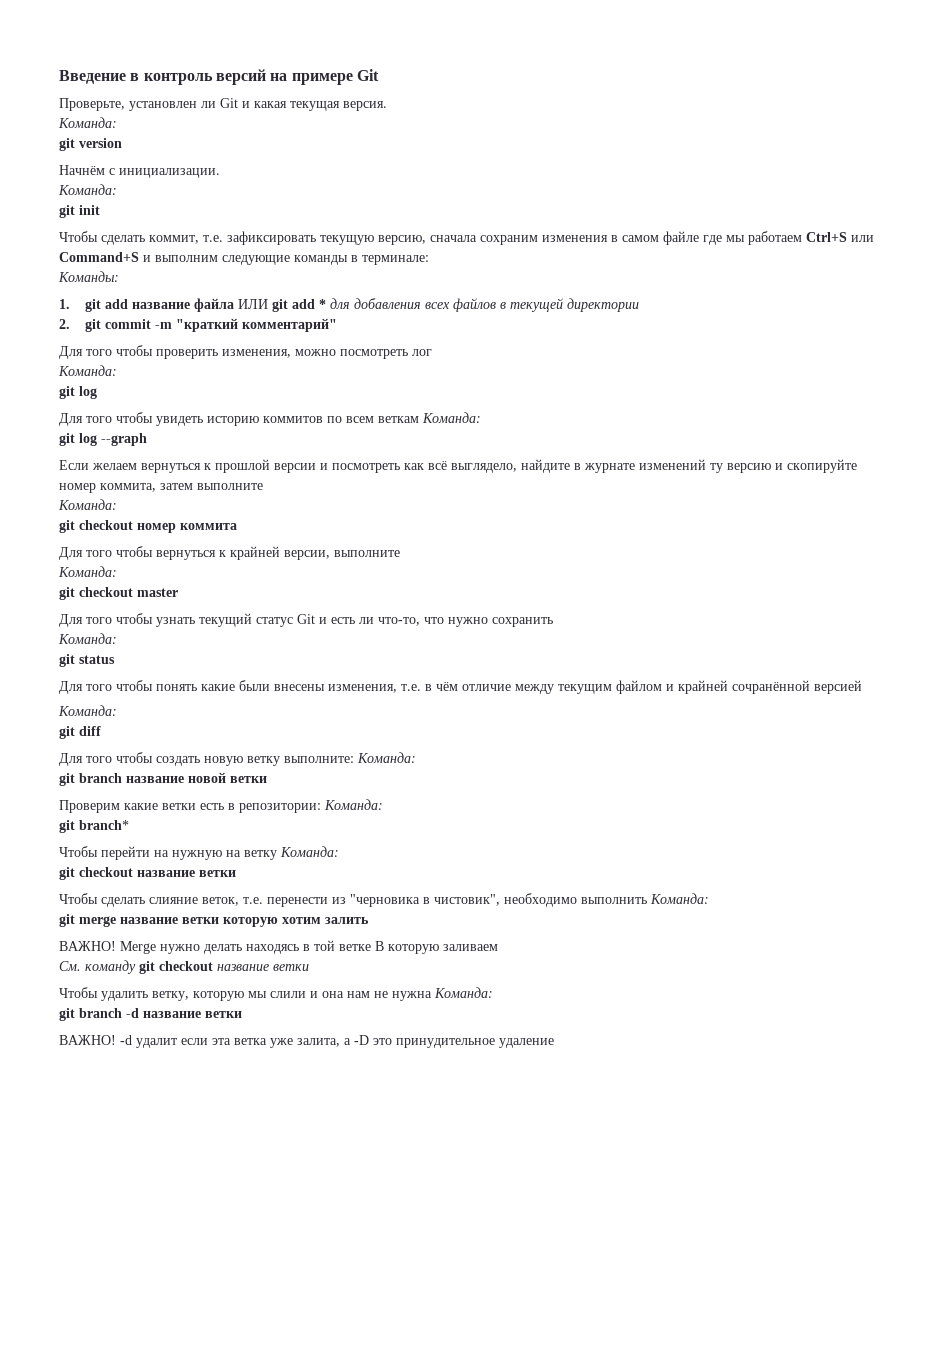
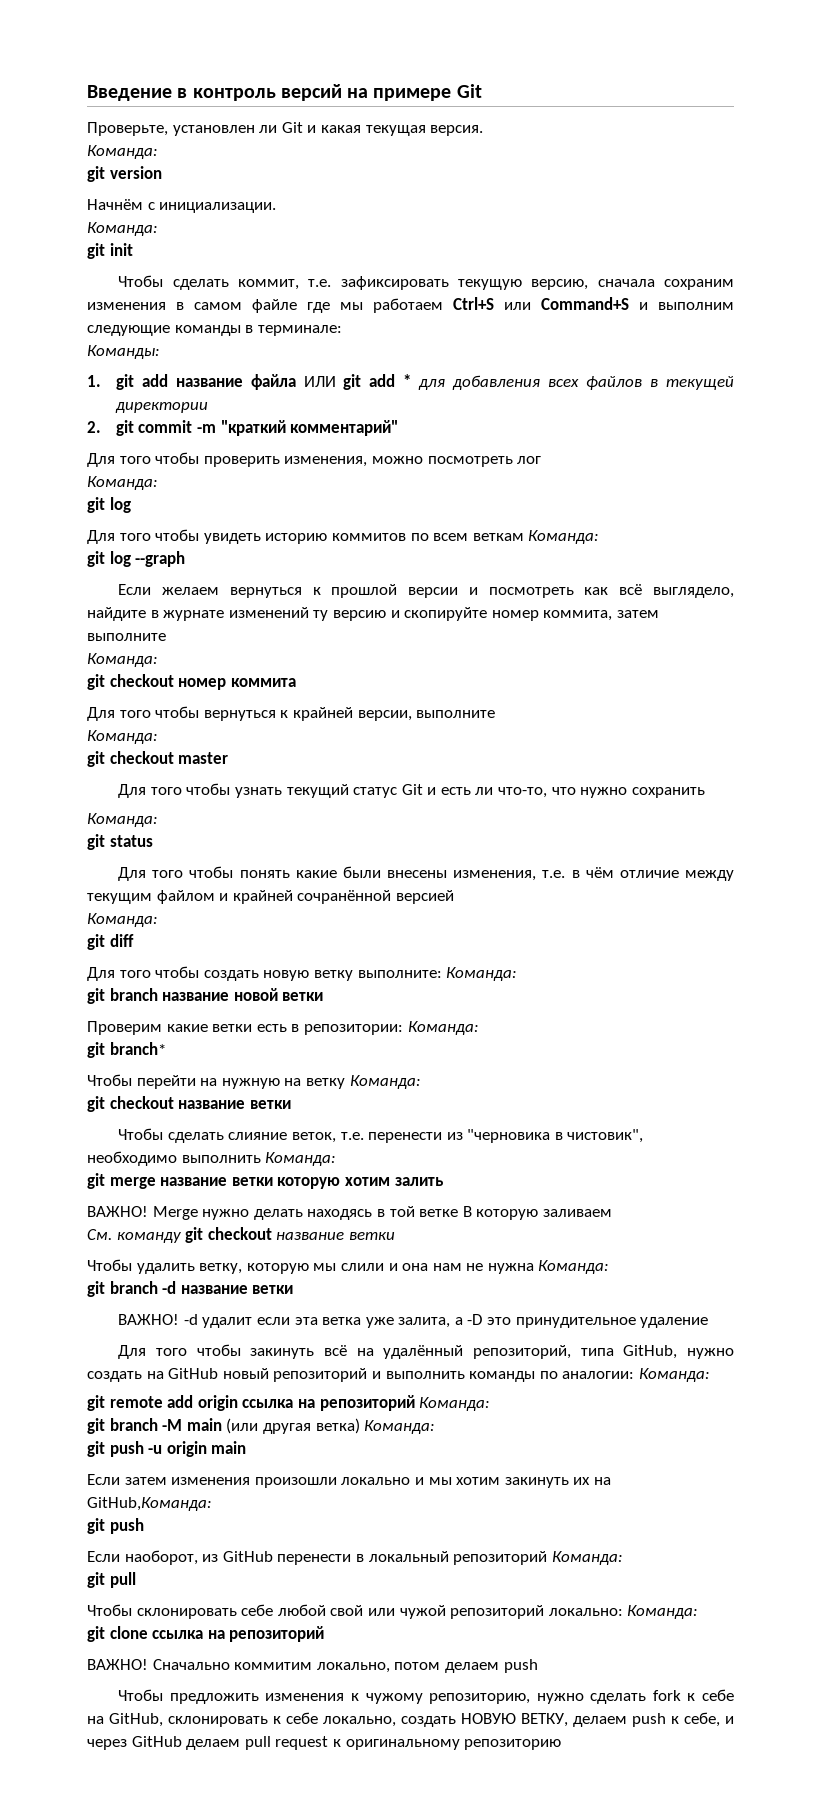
+ Для того чтобы закинуть всё на удалённый репозиторий, типа GitHub, нужно создать на GitHub новый репозиторий и выполнить команды по аналогии: Команда:
+ git remote add origin ссылка на репозиторий Команда:
+ git branch -M main (или другая ветка) Команда:
+ git push -u origin main
+ Если затем изменения произошли локально и мы хотим закинуть их на GitHub,Команда:
+ git push
+ Если наоборот, из GitHub перенести в локальный репозиторий Команда:
+ git pull
+ Чтобы склонировать себе любой свой или чужой репозиторий локально: Команда:
+ git clone ссылка на репозиторий
+ ВАЖНО! Сначально коммитим локально, потом делаем push
+ Чтобы предложить изменения к чужому репозиторию, нужно сделать fork к себе на GitHub, склонировать к себе локально, создать НОВУЮ ВЕТКУ, делаем push к себе, и через GitHub делаем pull request к оригинальному репозиторию

